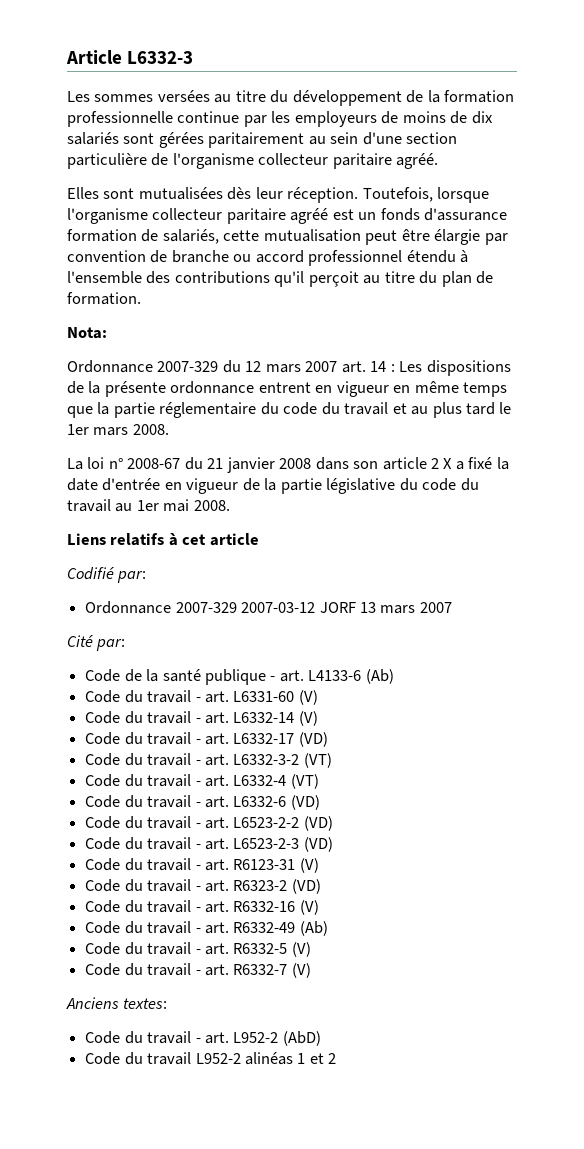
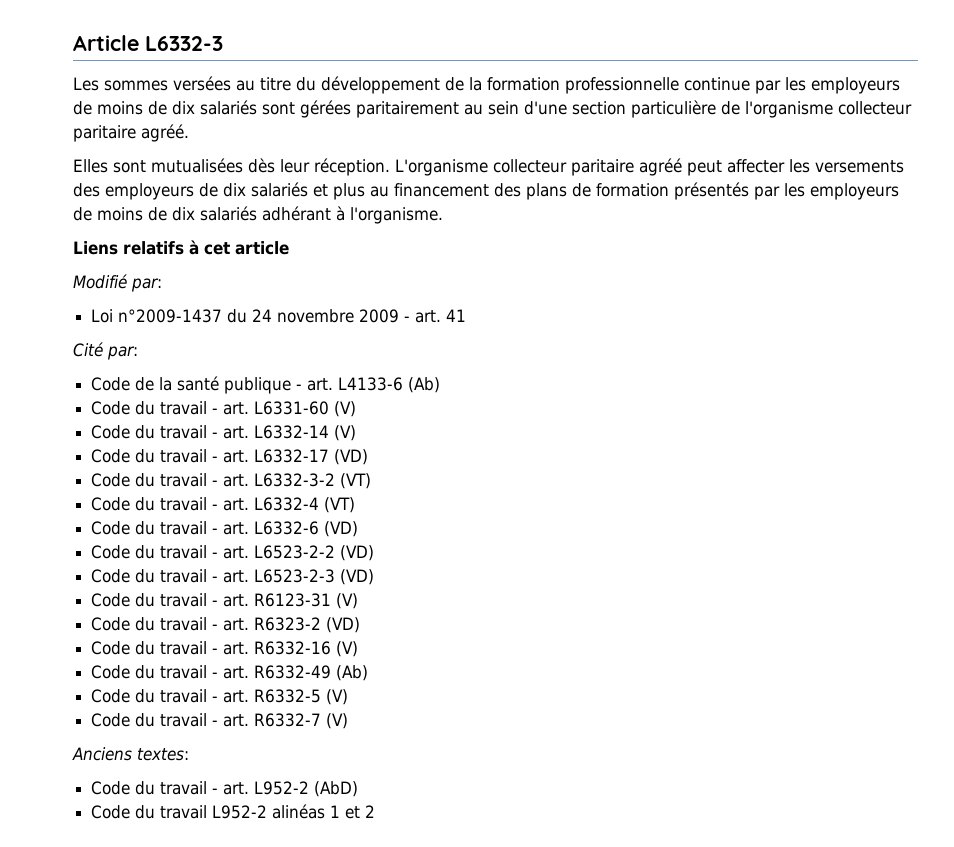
- Toutefois, lorsque l'organisme collecteur paritaire agréé est un fonds d'assurance formation de salariés, cette mutualisation peut être élargie par convention de branche ou accord professionnel étendu à l'ensemble des contributions qu'il perçoit au titre du plan de formation.
- Nota:
- Ordonnance 2007-329 du 12 mars 2007 art. 14 : Les dispositions de la présente ordonnance entrent en vigueur en même temps que la partie réglementaire du code du travail et au plus tard le 1er mars 2008.
- La loi n° 2008-67 du 21 janvier 2008 dans son article 2 X a fixé la date d'entrée en vigueur de la partie législative du code du travail au 1er mai 2008.
+ L'organisme collecteur paritaire agréé peut affecter les versements des employeurs de dix salariés et plus au financement des plans de formation présentés par les employeurs de moins de dix salariés adhérant à l'organisme.
- Codifié par:
- Ordonnance 2007-329 2007-03-12 JORF 13 mars 2007
+ Modifié par:
+ Loi n°2009-1437 du 24 novembre 2009 - art. 41

